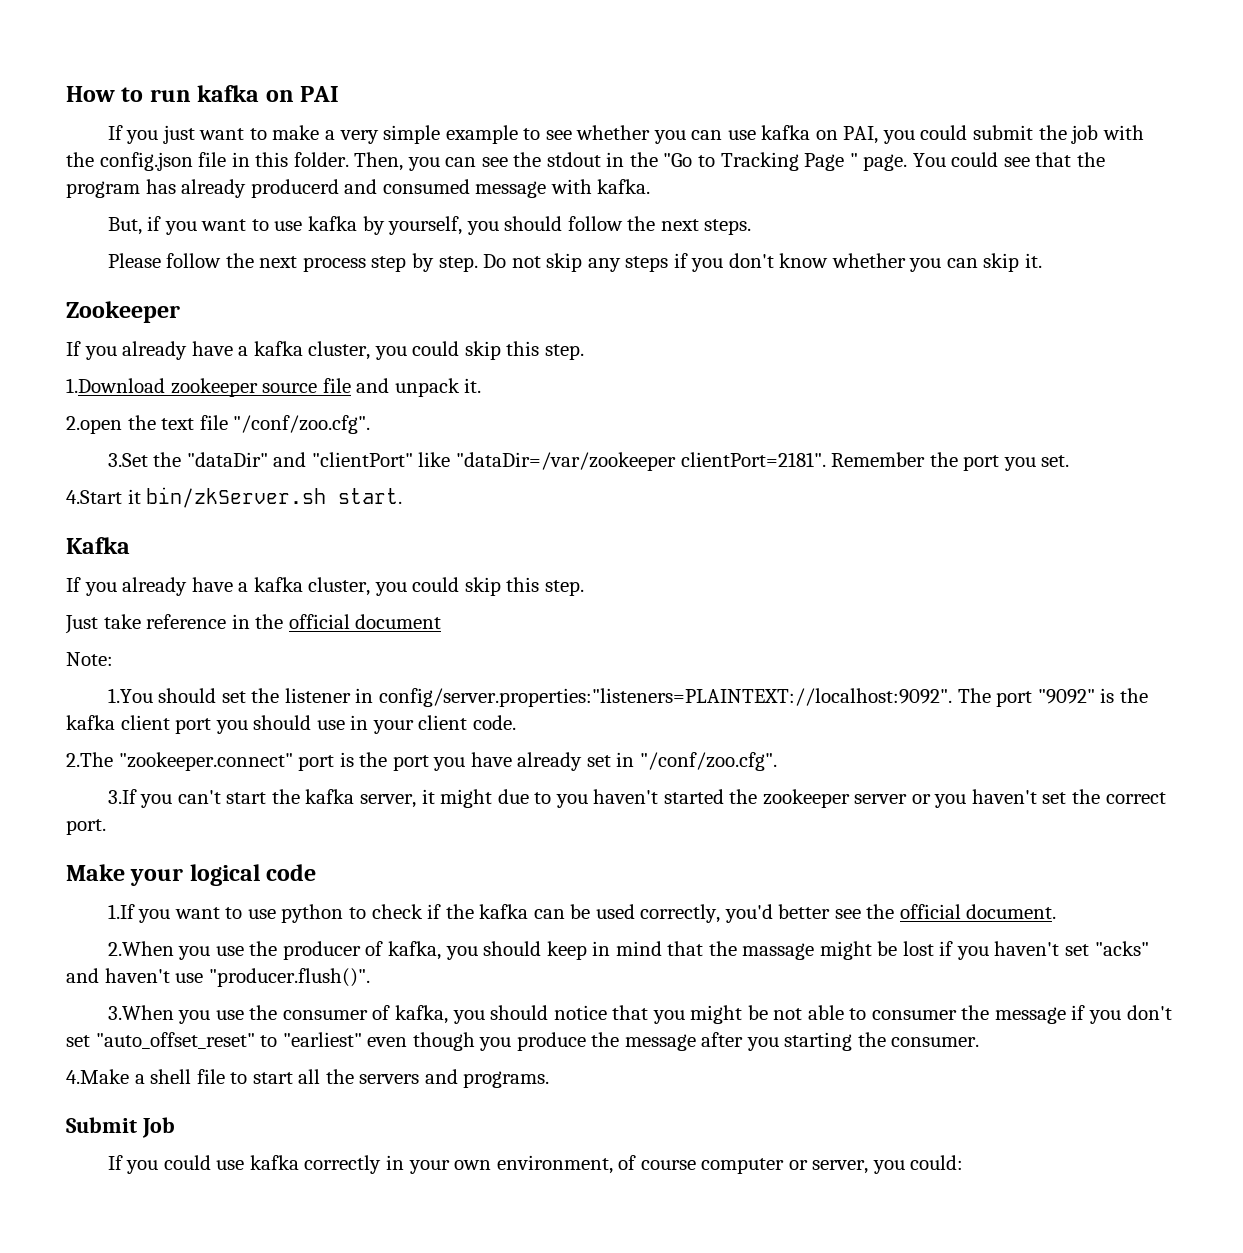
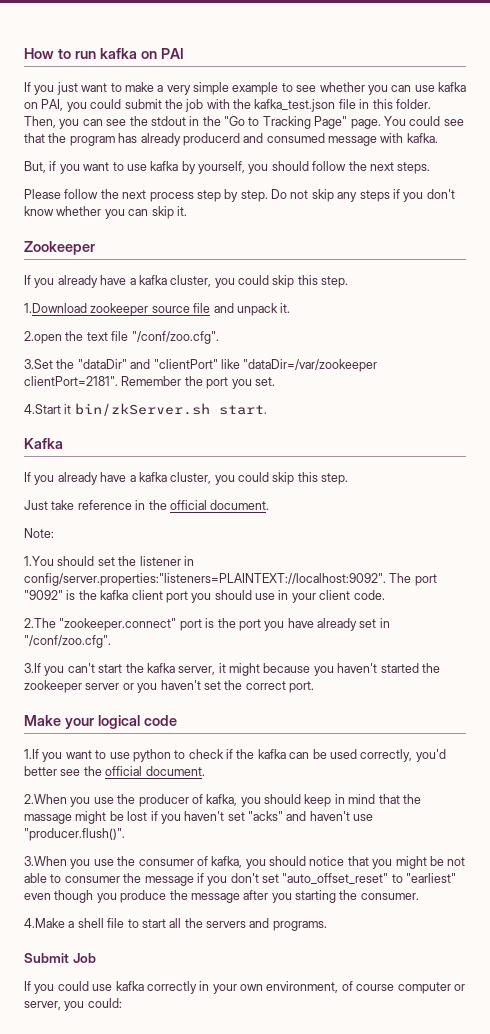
- If you just want to make a very simple example to see whether you can use kafka on PAI, you could submit the job with the config.json file in this folder.
+ If you just want to make a very simple example to see whether you can use kafka on PAI, you could submit the job with the kafka_test.json file in this folder.
- Then, you can see the stdout in the "Go to Tracking Page " page.
+ Then, you can see the stdout in the "Go to Tracking Page" page.
- Just take reference in the official document
+ Just take reference in the official document.
- 3.If you can't start the kafka server, it might due to you haven't started the zookeeper server or you haven't set the correct port.
+ 3.If you can't start the kafka server, it might because you haven't started the zookeeper server or you haven't set the correct port.

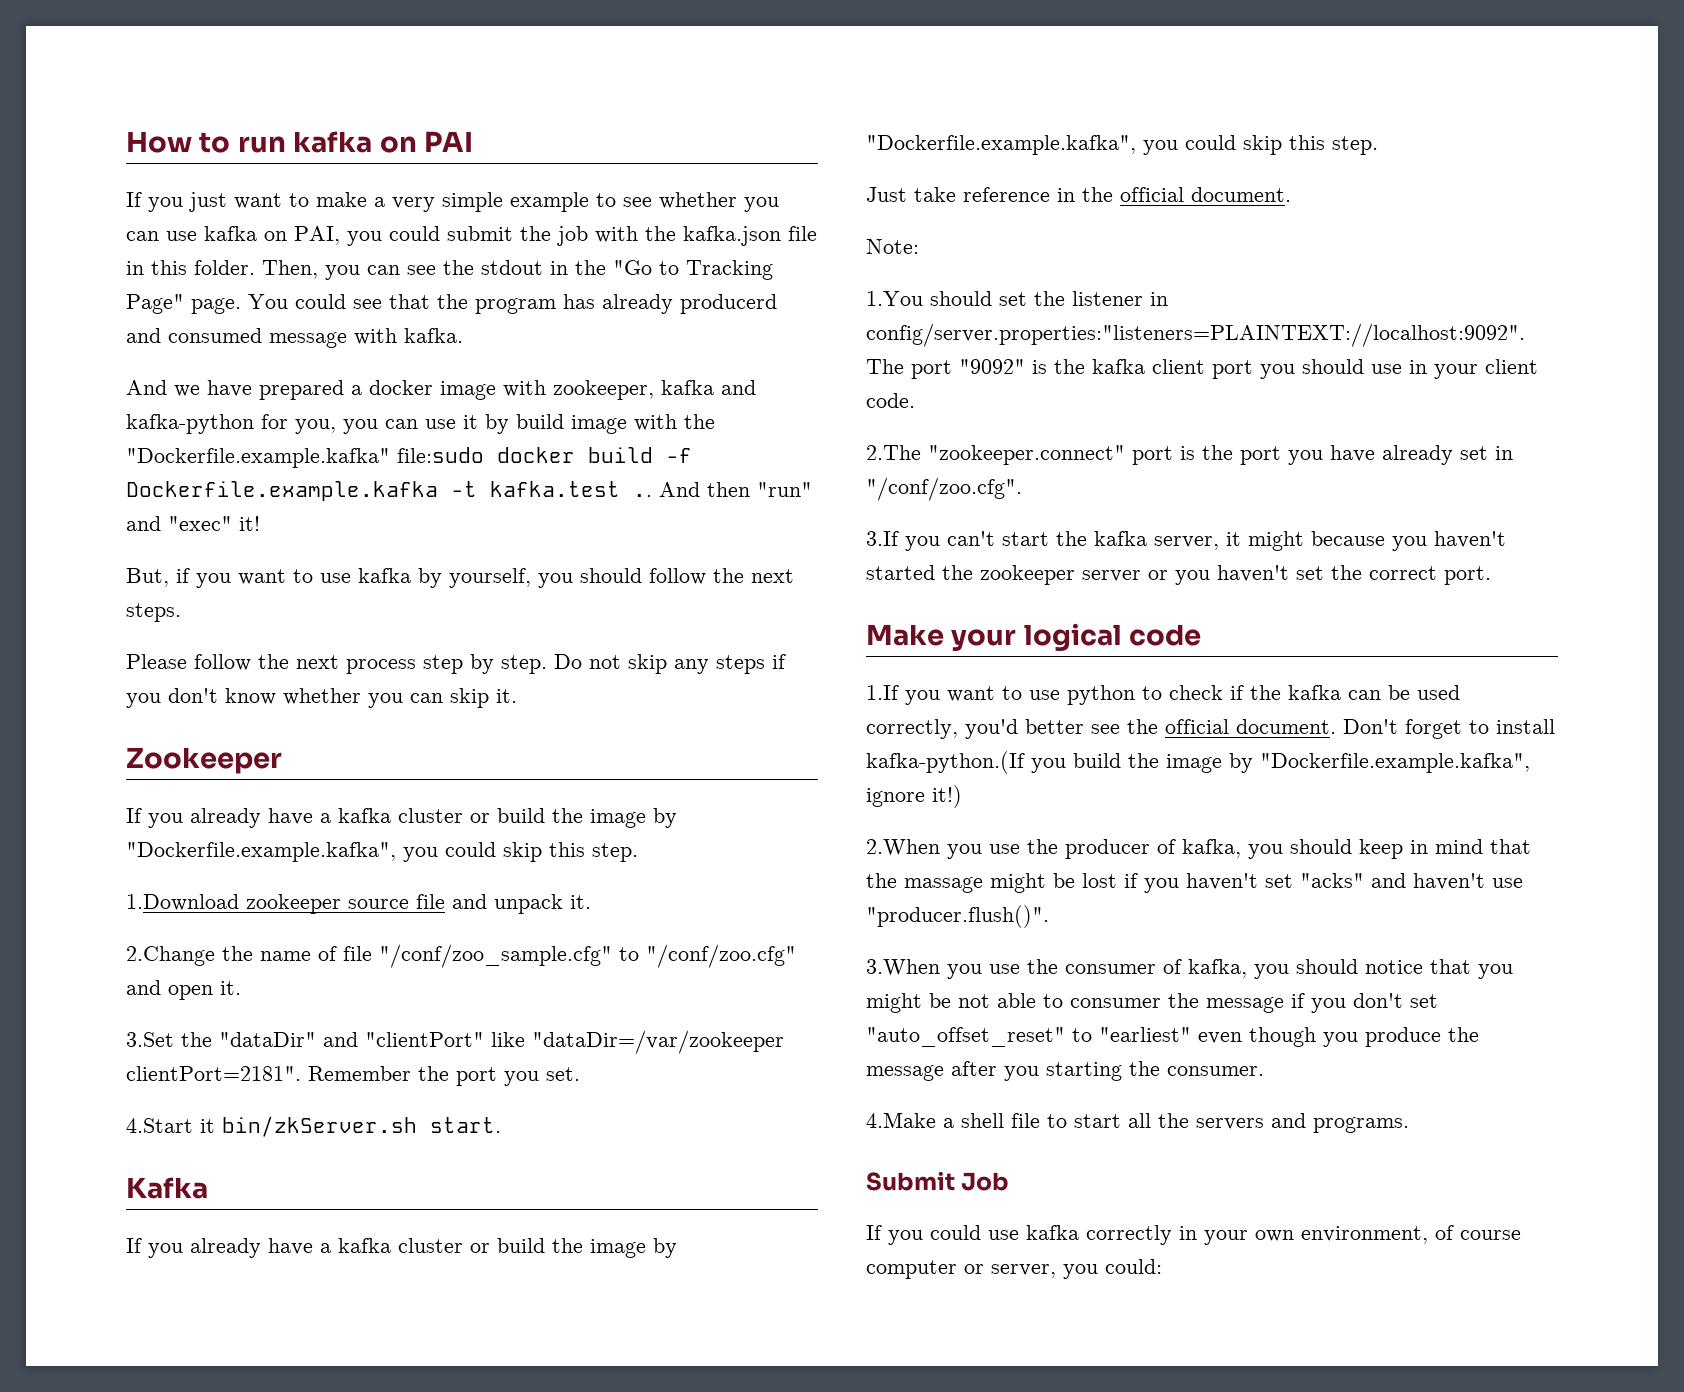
- If you just want to make a very simple example to see whether you can use kafka on PAI, you could submit the job with the kafka_test.json file in this folder.
+ If you just want to make a very simple example to see whether you can use kafka on PAI, you could submit the job with the kafka.json file in this folder.
+ And we have prepared a docker image with zookeeper, kafka and kafka-python for you, you can use it by build image with the "Dockerfile.example.kafka" file:sudo docker build -f Dockerfile.example.kafka -t kafka.test .. And then "run" and "exec" it!
  Zookeeper
- If you already have a kafka cluster, you could skip this step.
+ If you already have a kafka cluster or build the image by "Dockerfile.example.kafka", you could skip this step.
- 2.open the text file "/conf/zoo.cfg".
+ 2.Change the name of file "/conf/zoo_sample.cfg" to "/conf/zoo.cfg" and open it.
  Kafka
- If you already have a kafka cluster, you could skip this step.
+ If you already have a kafka cluster or build the image by "Dockerfile.example.kafka", you could skip this step.
+ Don't forget to install kafka-python.(If you build the image by "Dockerfile.example.kafka", ignore it!)

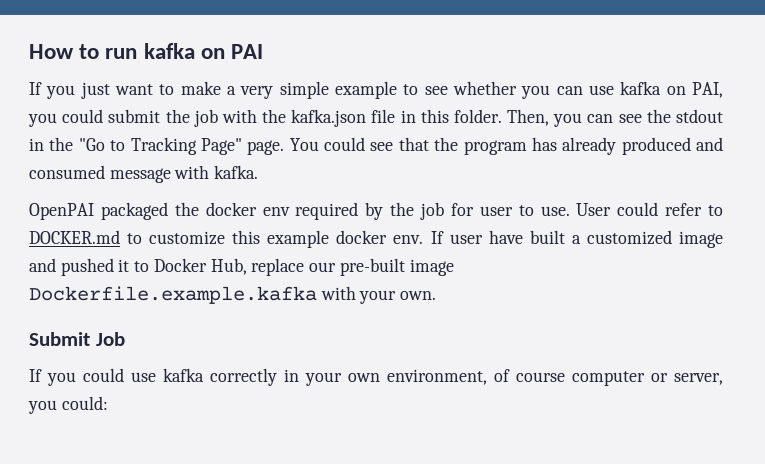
- You could see that the program has already producerd and consumed message with kafka.
+ You could see that the program has already produced and consumed message with kafka.
- And we have prepared a docker image with zookeeper, kafka and kafka-python for you, you can use it by build image with the "Dockerfile.example.kafka" file:sudo docker build -f Dockerfile.example.kafka -t kafka.test .. And then "run" and "exec" it!
- But, if you want to use kafka by yourself, you should follow the next steps.
- Please follow the next process step by step. Do not skip any steps if you don't know whether you can skip it.
- Zookeeper
- If you already have a kafka cluster or build the image by "Dockerfile.example.kafka", you could skip this step.
- 1.Download zookeeper source file and unpack it.
- 2.Change the name of file "/conf/zoo_sample.cfg" to "/conf/zoo.cfg" and open it.
- 3.Set the "dataDir" and "clientPort" like "dataDir=/var/zookeeper clientPort=2181". Remember the port you set.
- 4.Start it bin/zkServer.sh start.
- Kafka
- If you already have a kafka cluster or build the image by "Dockerfile.example.kafka", you could skip this step.
- Just take reference in the official document.
- Note:
- 1.You should set the listener in config/server.properties:"listeners=PLAINTEXT://localhost:9092". The port "9092" is the kafka client port you should use in your client code.
- 2.The "zookeeper.connect" port is the port you have already set in "/conf/zoo.cfg".
- 3.If you can't start the kafka server, it might because you haven't started the zookeeper server or you haven't set the correct port.
- Make your logical code
- 1.If you want to use python to check if the kafka can be used correctly, you'd better see the official document. Don't forget to install kafka-python.(If you build the image by "Dockerfile.example.kafka", ignore it!)
- 2.When you use the producer of kafka, you should keep in mind that the massage might be lost if you haven't set "acks" and haven't use "producer.flush()".
- 3.When you use the consumer of kafka, you should notice that you might be not able to consumer the message if you don't set "auto_offset_reset" to "earliest" even though you produce the message after you starting the consumer.
- 4.Make a shell file to start all the servers and programs.
+ OpenPAI packaged the docker env required by the job for user to use. User could refer to DOCKER.md to customize this example docker env. If user have built a customized image and pushed it to Docker Hub, replace our pre-built image Dockerfile.example.kafka with your own.

